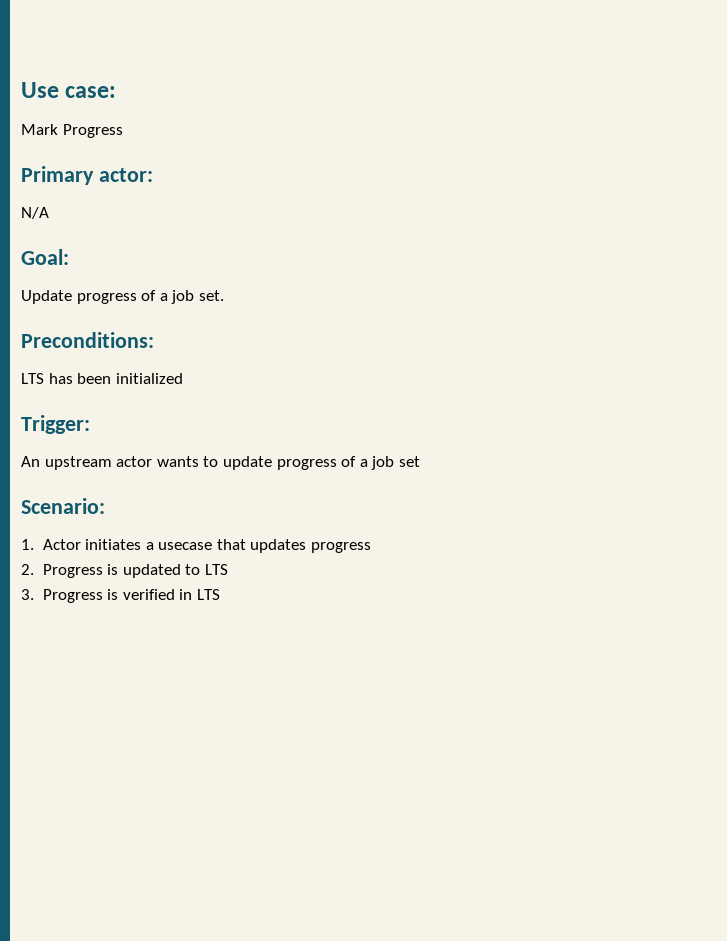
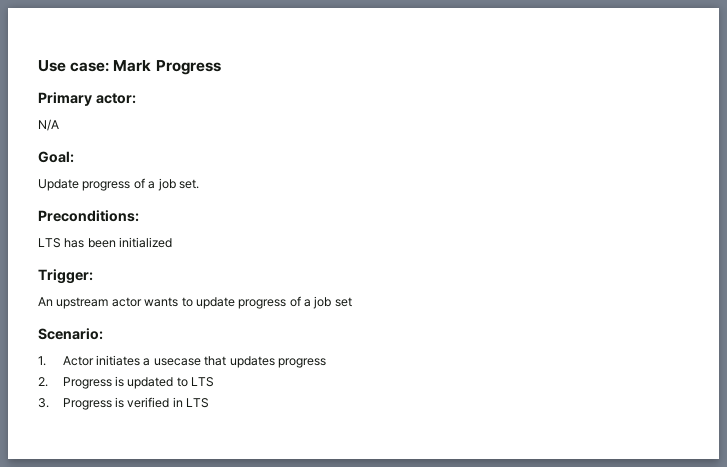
- Use case:
- Mark Progress
+ Use case: Mark Progress

